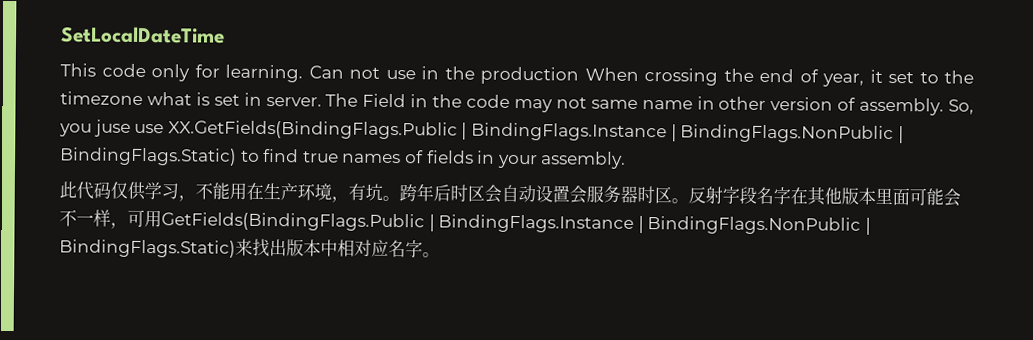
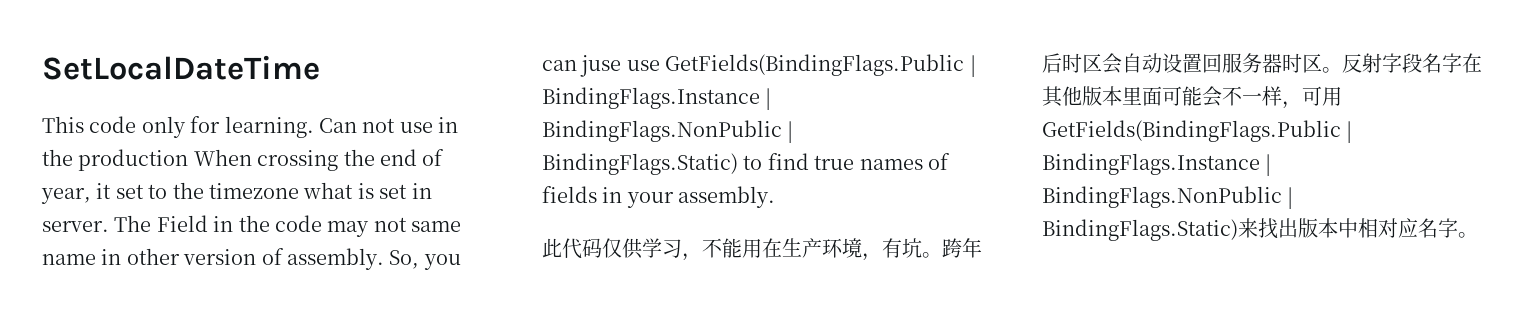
- So, you juse use XX.GetFields(BindingFlags.Public | BindingFlags.Instance | BindingFlags.NonPublic | BindingFlags.Static) to find true names of fields in your assembly.
+ So, you can juse use GetFields(BindingFlags.Public | BindingFlags.Instance | BindingFlags.NonPublic | BindingFlags.Static) to find true names of fields in your assembly.
- 跨年后时区会自动设置会服务器时区。
+ 跨年后时区会自动设置回服务器时区。

